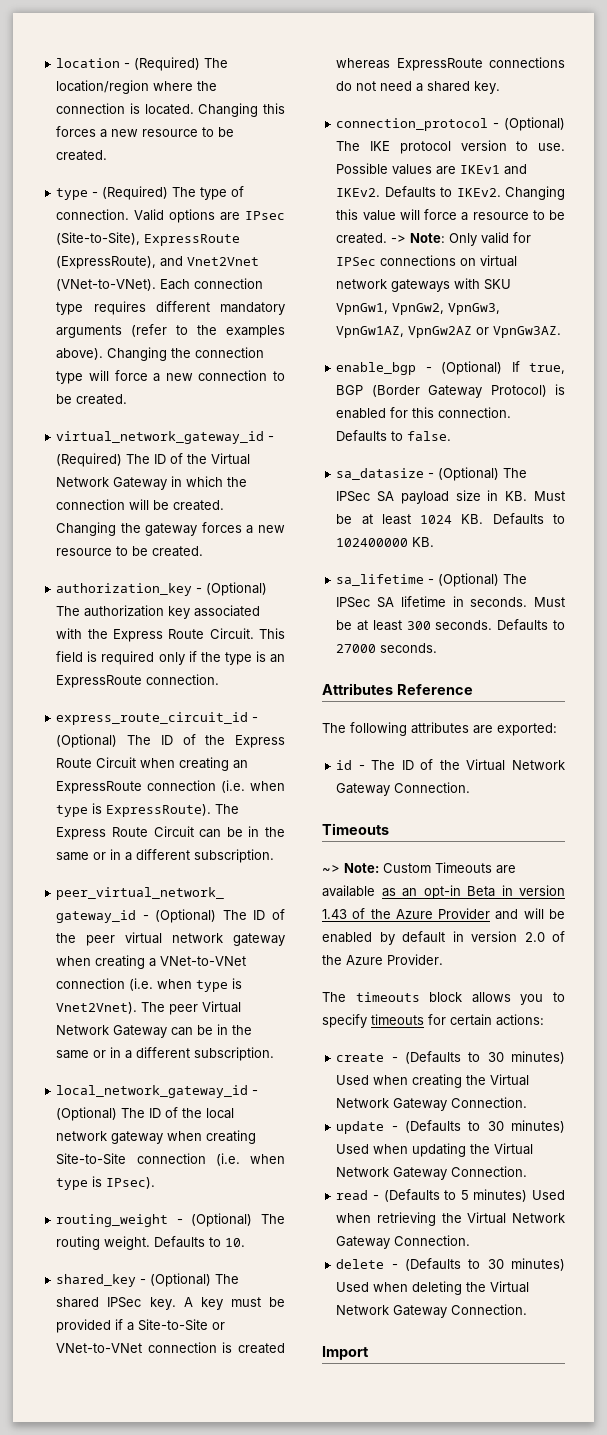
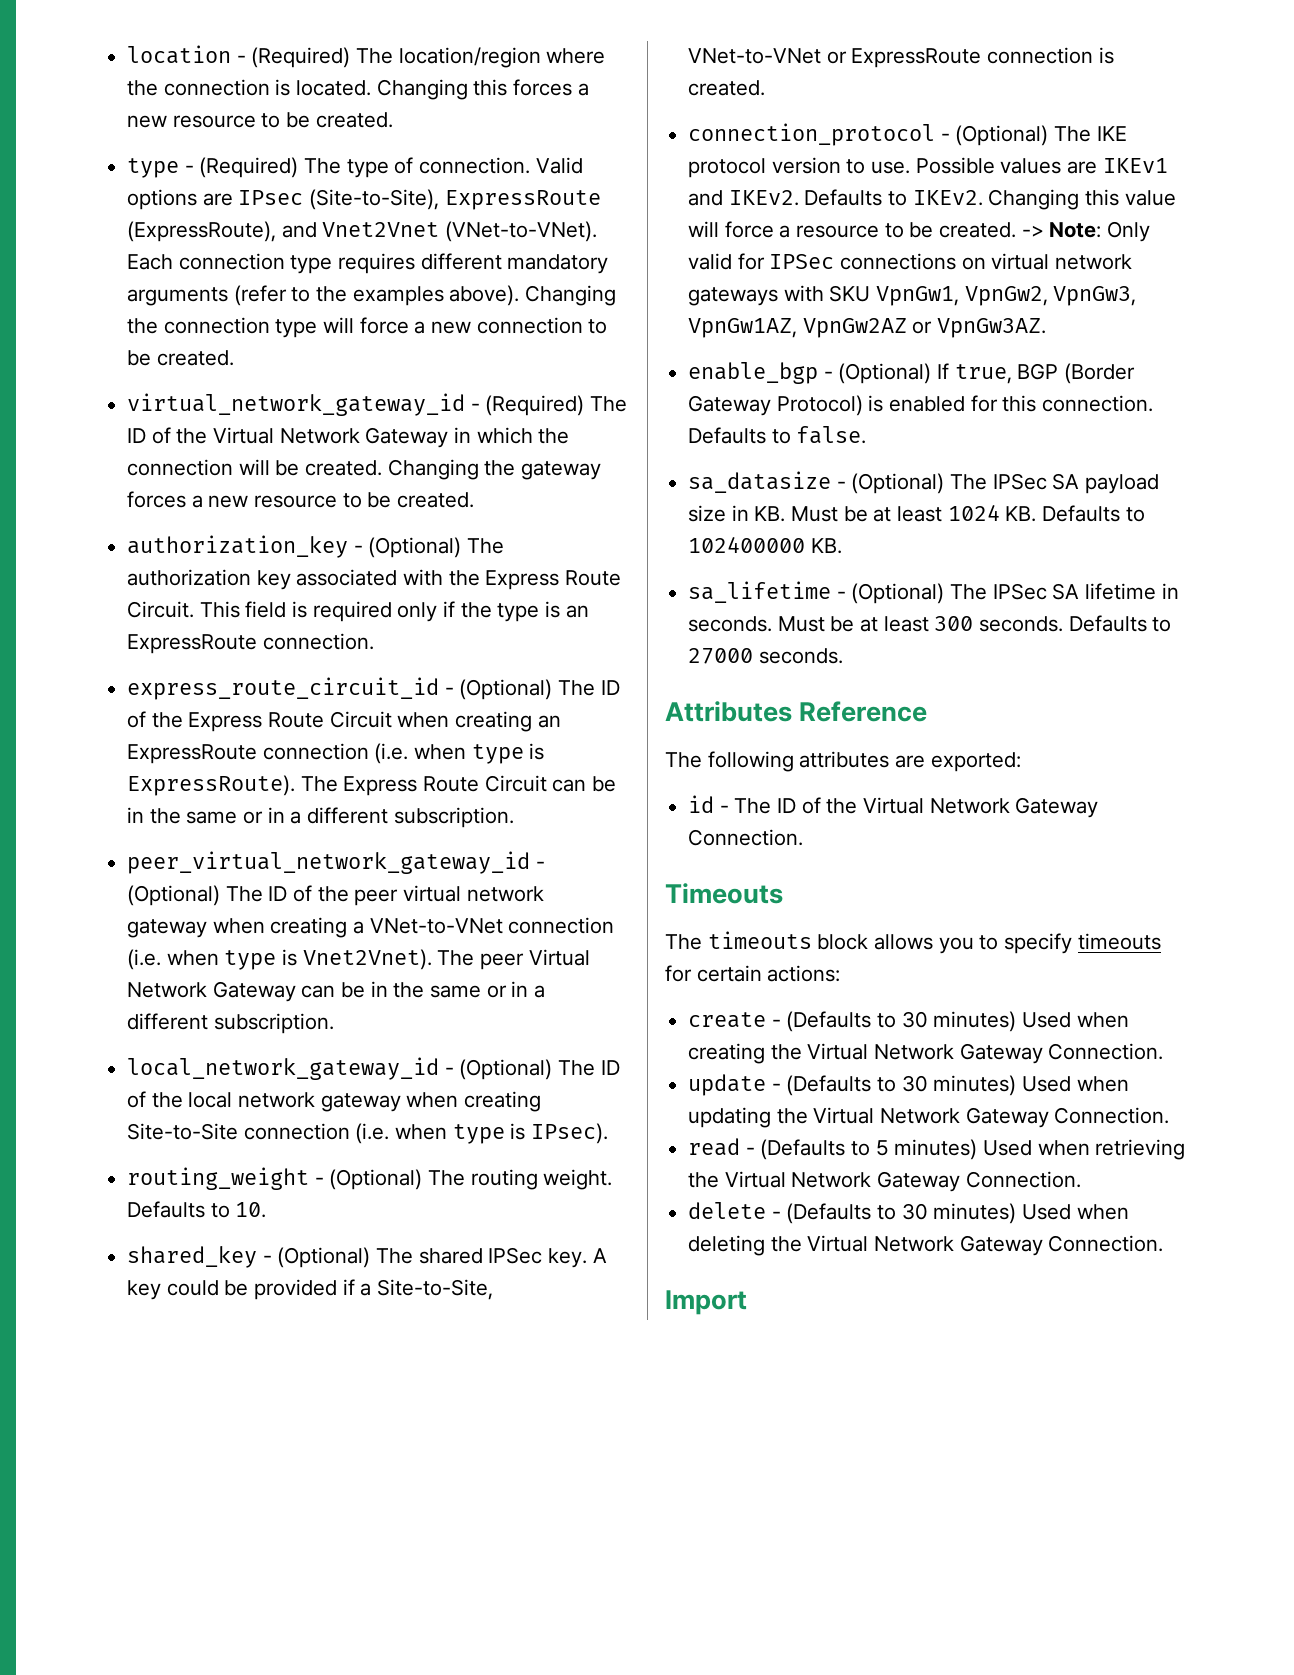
- A key must be provided if a Site-to-Site or VNet-to-VNet connection is created whereas ExpressRoute connections do not need a shared key.
+ A key could be provided if a Site-to-Site, VNet-to-VNet or ExpressRoute connection is created.
- ~> Note: Custom Timeouts are available as an opt-in Beta in version 1.43 of the Azure Provider and will be enabled by default in version 2.0 of the Azure Provider.

